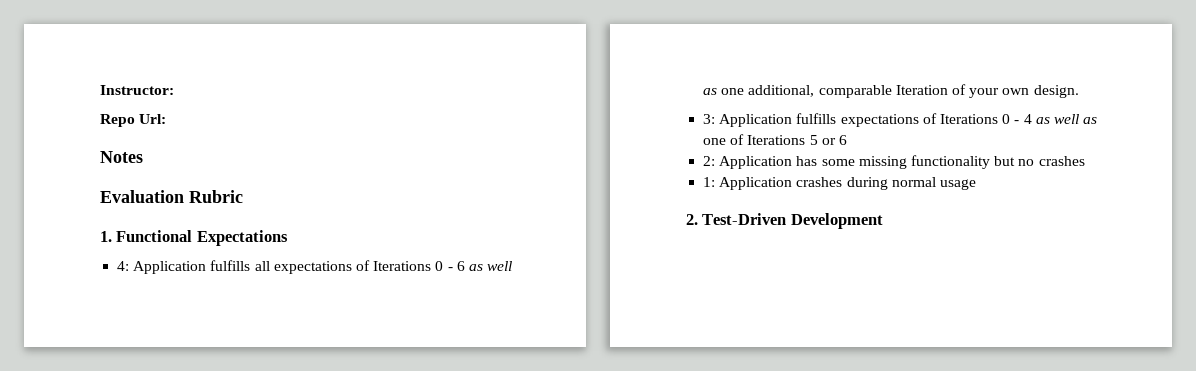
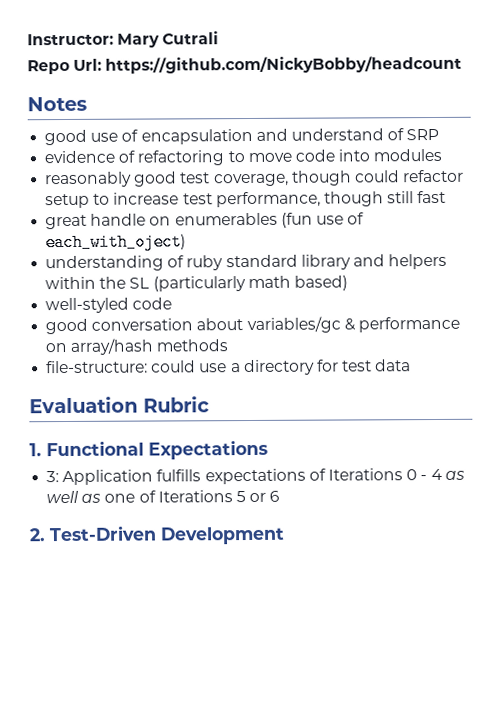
- Instructor:
+ Instructor: Mary Cutrali
- Repo Url:
+ Repo Url: https://github.com/NickyBobby/headcount
+ good use of encapsulation and understand of SRP
+ evidence of refactoring to move code into modules
+ reasonably good test coverage, though could refactor setup to increase test performance, though still fast
+ great handle on enumerables (fun use of each_with_oject)
+ understanding of ruby standard library and helpers within the SL (particularly math based)
+ well-styled code
+ good conversation about variables/gc & performance on array/hash methods
+ file-structure: could use a directory for test data
- 4: Application fulfills all expectations of Iterations 0 - 6 as well as one additional, comparable Iteration of your own design.
- 2: Application has some missing functionality but no crashes
- 1: Application crashes during normal usage

